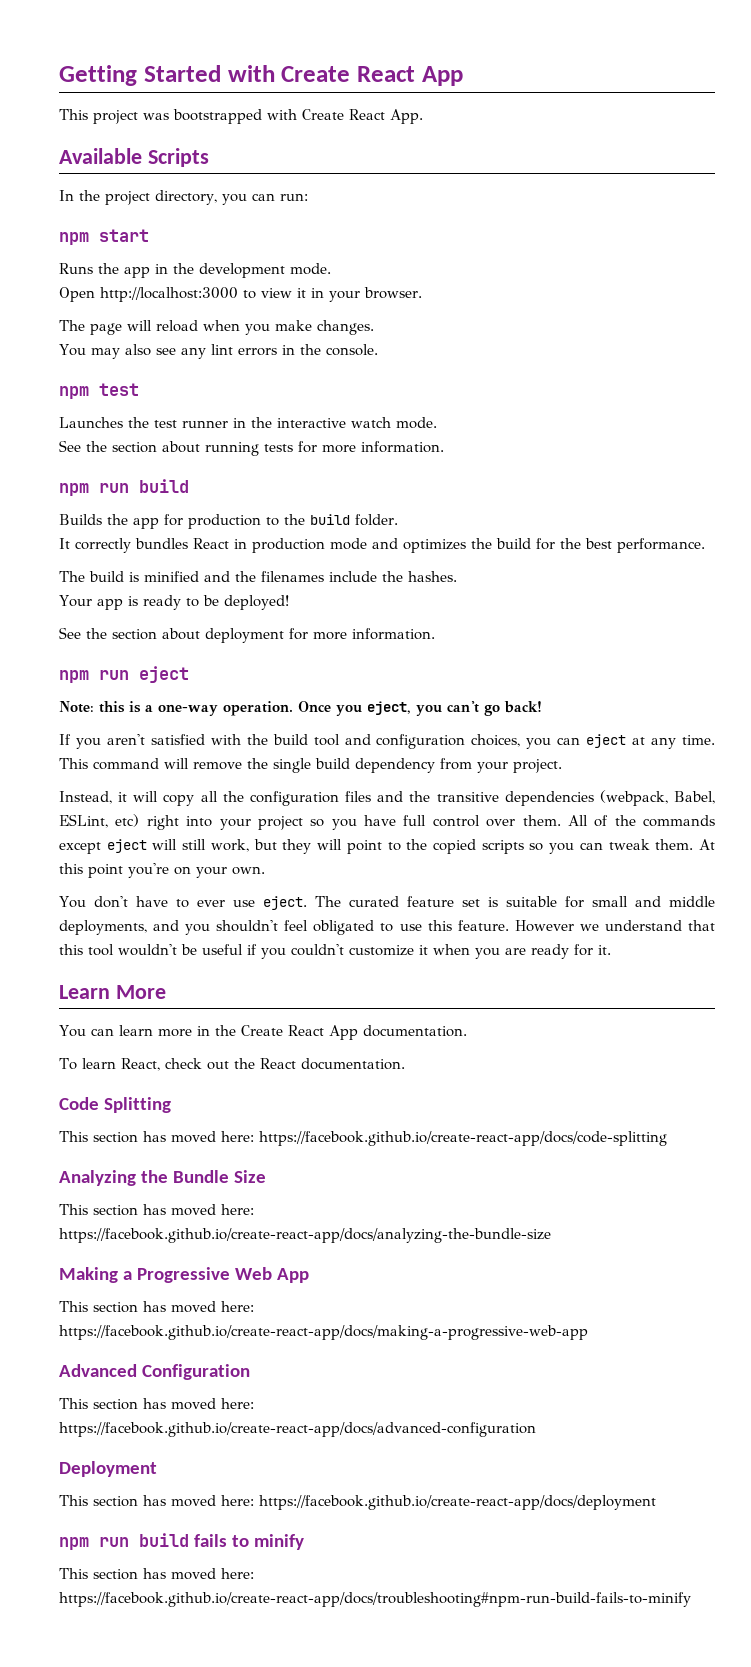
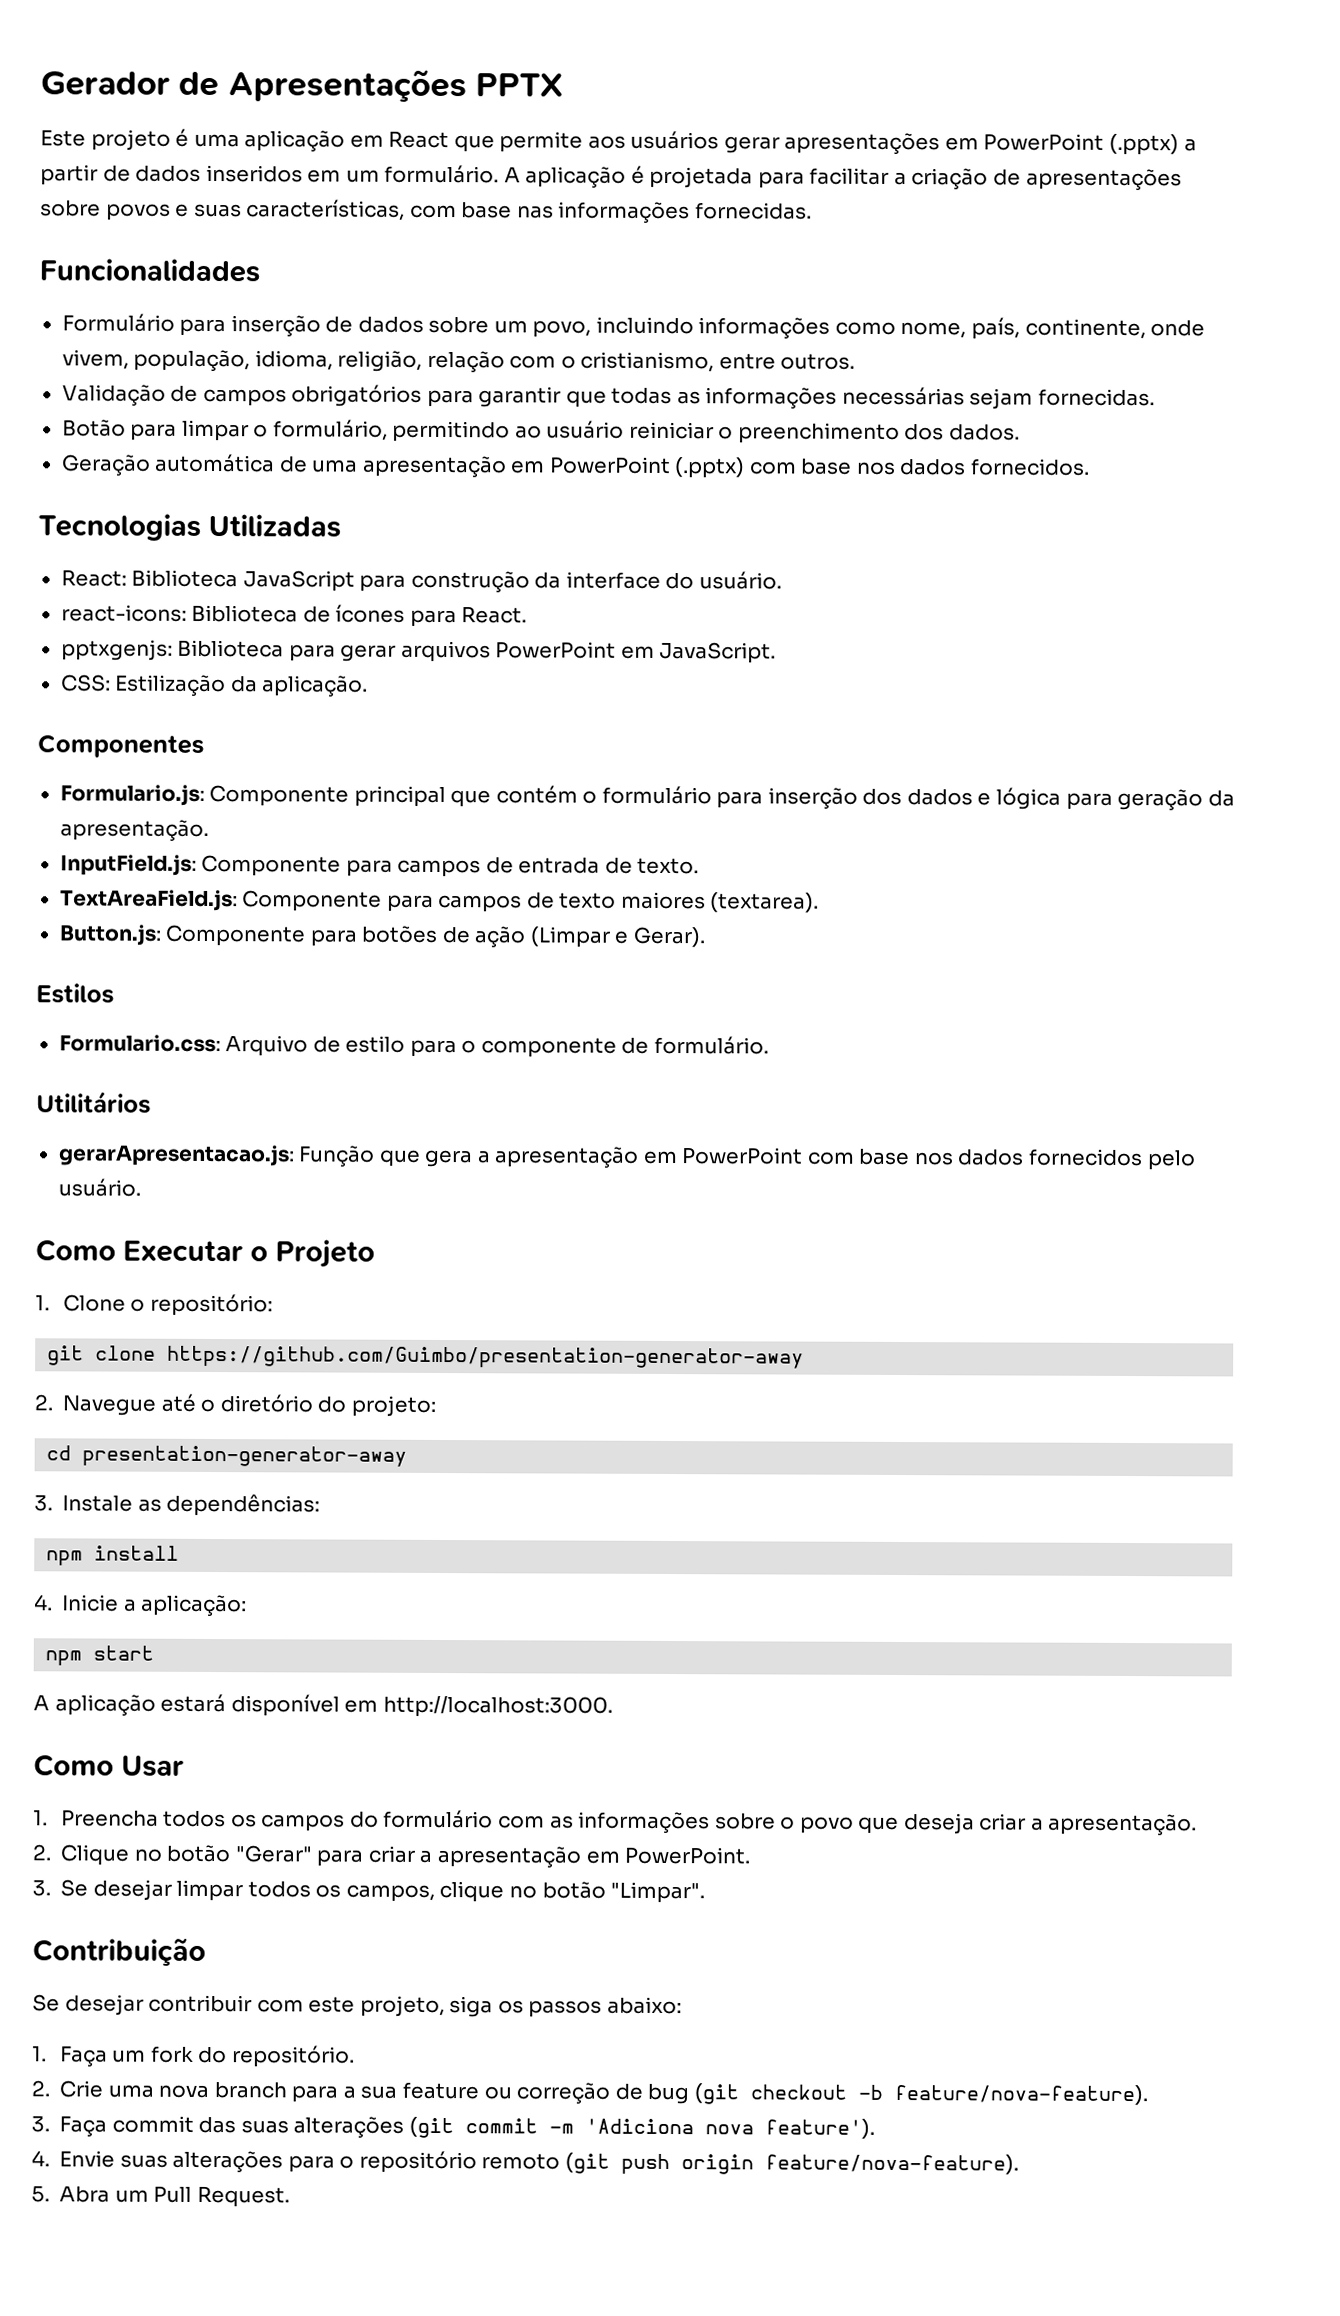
- Getting Started with Create React App
- This project was bootstrapped with Create React App.
- Available Scripts
- In the project directory, you can run:
+ Gerador de Apresentações PPTX
+ Este projeto é uma aplicação em React que permite aos usuários gerar apresentações em PowerPoint (.pptx) a partir de dados inseridos em um formulário. A aplicação é projetada para facilitar a criação de apresentações sobre povos e suas características, com base nas informações fornecidas.
+ Funcionalidades
+ Formulário para inserção de dados sobre um povo, incluindo informações como nome, país, continente, onde vivem, população, idioma, religião, relação com o cristianismo, entre outros.
+ Validação de campos obrigatórios para garantir que todas as informações necessárias sejam fornecidas.
+ Botão para limpar o formulário, permitindo ao usuário reiniciar o preenchimento dos dados.
+ Geração automática de uma apresentação em PowerPoint (.pptx) com base nos dados fornecidos.
+ Tecnologias Utilizadas
+ React: Biblioteca JavaScript para construção da interface do usuário.
+ react-icons: Biblioteca de ícones para React.
+ pptxgenjs: Biblioteca para gerar arquivos PowerPoint em JavaScript.
+ CSS: Estilização da aplicação.
+ Componentes
+ Formulario.js: Componente principal que contém o formulário para inserção dos dados e lógica para geração da apresentação.
+ InputField.js: Componente para campos de entrada de texto.
+ TextAreaField.js: Componente para campos de texto maiores (textarea).
+ Button.js: Componente para botões de ação (Limpar e Gerar).
+ Estilos
+ Formulario.css: Arquivo de estilo para o componente de formulário.
+ Utilitários
+ gerarApresentacao.js: Função que gera a apresentação em PowerPoint com base nos dados fornecidos pelo usuário.
+ Como Executar o Projeto
+ 1. Clone o repositório:
+ git clone https://github.com/Guimbo/presentation-generator-away
+ 2. Navegue até o diretório do projeto:
+ cd presentation-generator-away
+ 3. Instale as dependências:
+ npm install
+ 4. Inicie a aplicação:
  npm start
- Runs the app in the development mode.
- Open http://localhost:3000 to view it in your browser.
- The page will reload when you make changes.
- You may also see any lint errors in the console.
- npm test
- Launches the test runner in the interactive watch mode.
- See the section about running tests for more information.
- npm run build
- Builds the app for production to the build folder.
- It correctly bundles React in production mode and optimizes the build for the best performance.
- The build is minified and the filenames include the hashes.
- Your app is ready to be deployed!
- See the section about deployment for more information.
- npm run eject
- Note: this is a one-way operation. Once you eject, you can't go back!
- If you aren't satisfied with the build tool and configuration choices, you can eject at any time. This command will remove the single build dependency from your project.
- Instead, it will copy all the configuration files and the transitive dependencies (webpack, Babel, ESLint, etc) right into your project so you have full control over them. All of the commands except eject will still work, but they will point to the copied scripts so you can tweak them. At this point you're on your own.
- You don't have to ever use eject. The curated feature set is suitable for small and middle deployments, and you shouldn't feel obligated to use this feature. However we understand that this tool wouldn't be useful if you couldn't customize it when you are ready for it.
- Learn More
- You can learn more in the Create React App documentation.
- To learn React, check out the React documentation.
- Code Splitting
- This section has moved here: https://facebook.github.io/create-react-app/docs/code-splitting
- Analyzing the Bundle Size
- This section has moved here: https://facebook.github.io/create-react-app/docs/analyzing-the-bundle-size
- Making a Progressive Web App
- This section has moved here: https://facebook.github.io/create-react-app/docs/making-a-progressive-web-app
- Advanced Configuration
- This section has moved here: https://facebook.github.io/create-react-app/docs/advanced-configuration
- Deployment
- This section has moved here: https://facebook.github.io/create-react-app/docs/deployment
- npm run build fails to minify
- This section has moved here: https://facebook.github.io/create-react-app/docs/troubleshooting#npm-run-build-fails-to-minify
+ A aplicação estará disponível em http://localhost:3000.
+ Como Usar
+ 1. Preencha todos os campos do formulário com as informações sobre o povo que deseja criar a apresentação.
+ 2. Clique no botão "Gerar" para criar a apresentação em PowerPoint.
+ 3. Se desejar limpar todos os campos, clique no botão "Limpar".
+ Contribuição
+ Se desejar contribuir com este projeto, siga os passos abaixo:
+ 1. Faça um fork do repositório.
+ 2. Crie uma nova branch para a sua feature ou correção de bug (git checkout -b feature/nova-feature).
+ 3. Faça commit das suas alterações (git commit -m 'Adiciona nova feature').
+ 4. Envie suas alterações para o repositório remoto (git push origin feature/nova-feature).
+ 5. Abra um Pull Request.

